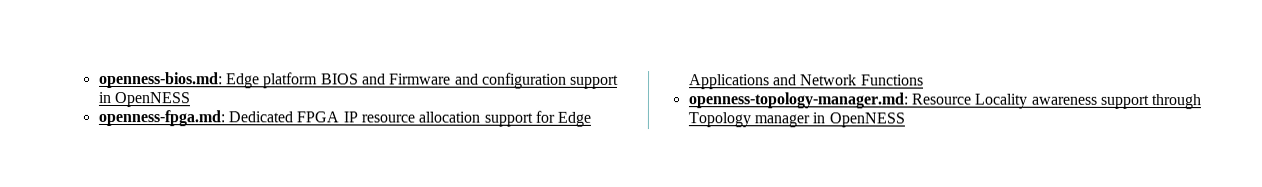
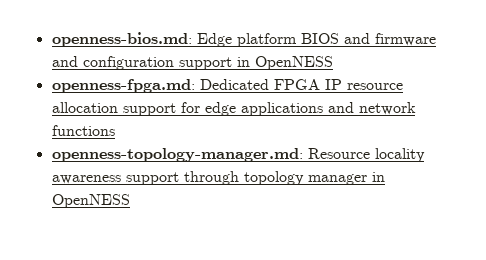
- openness-bios.md: Edge platform BIOS and Firmware and configuration support in OpenNESS
+ openness-bios.md: Edge platform BIOS and firmware and configuration support in OpenNESS
- openness-fpga.md: Dedicated FPGA IP resource allocation support for Edge Applications and Network Functions
+ openness-fpga.md: Dedicated FPGA IP resource allocation support for edge applications and network functions
- openness-topology-manager.md: Resource Locality awareness support through Topology manager in OpenNESS
+ openness-topology-manager.md: Resource locality awareness support through topology manager in OpenNESS

